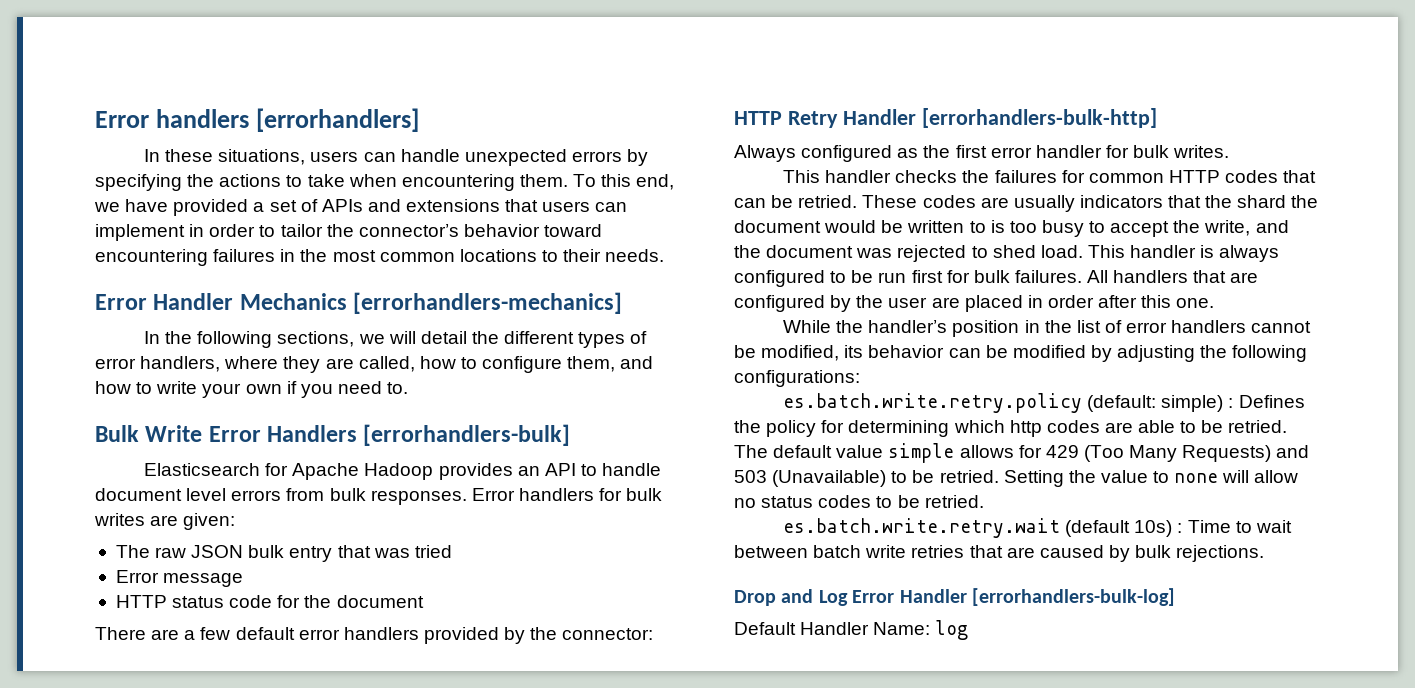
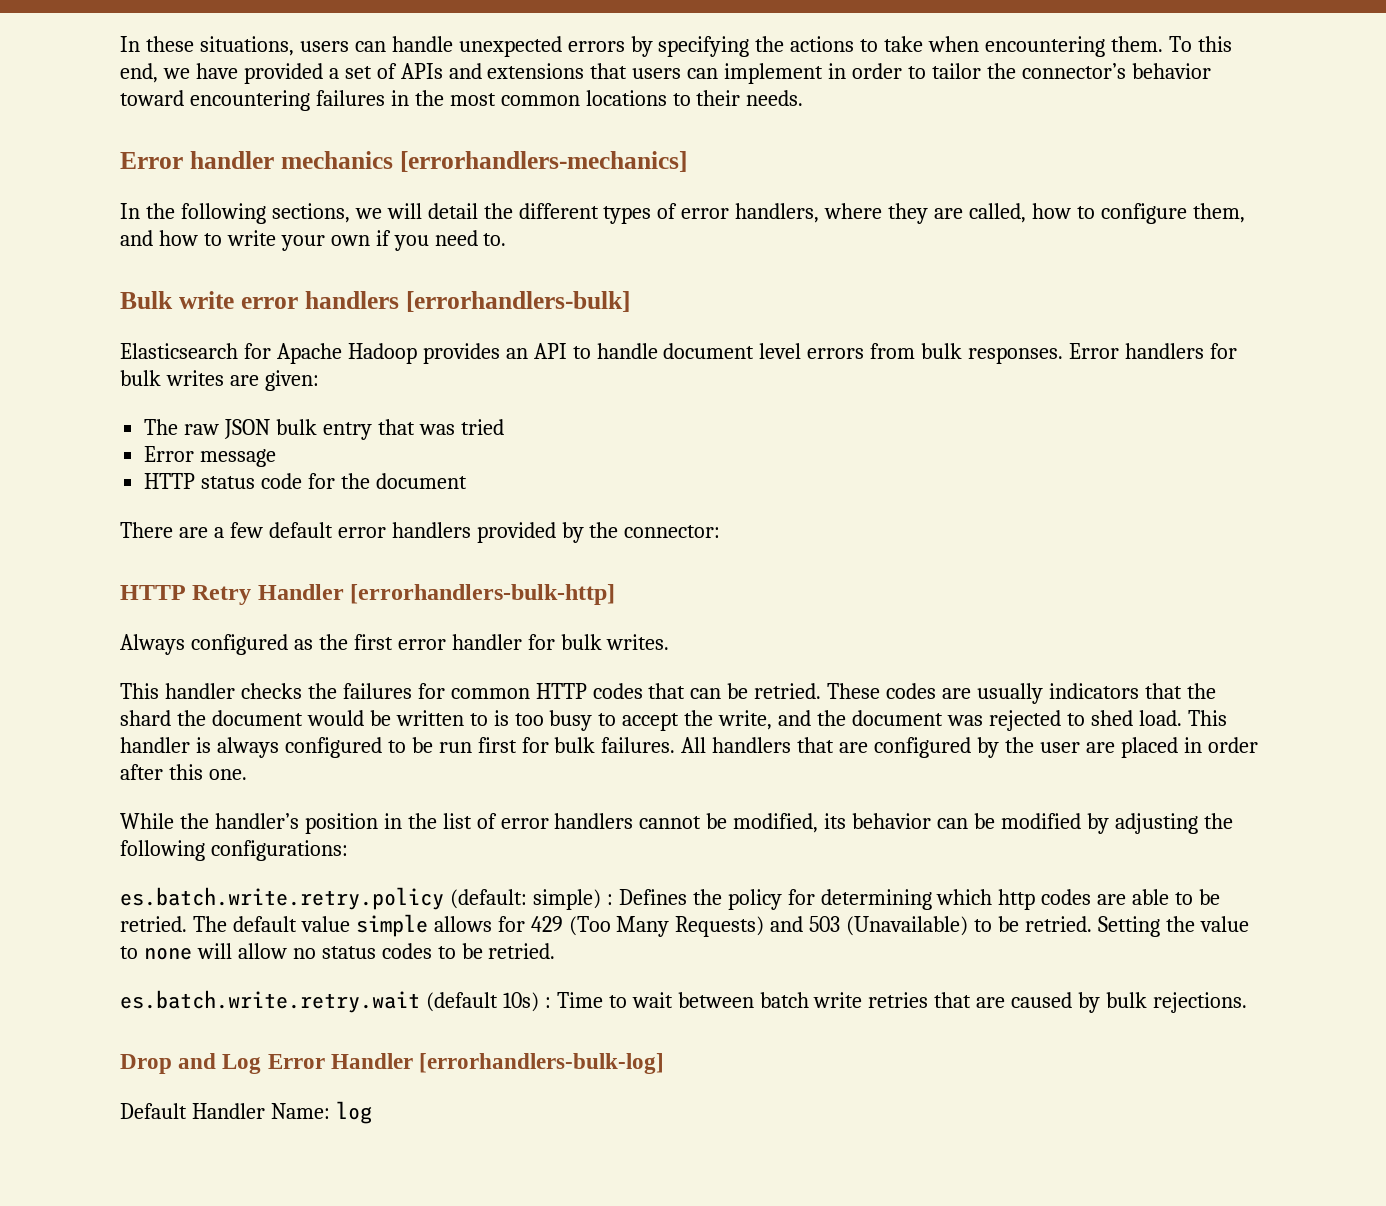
- Error handlers [errorhandlers]
- Error Handler Mechanics [errorhandlers-mechanics]
+ Error handler mechanics [errorhandlers-mechanics]
- Bulk Write Error Handlers [errorhandlers-bulk]
+ Bulk write error handlers [errorhandlers-bulk]

